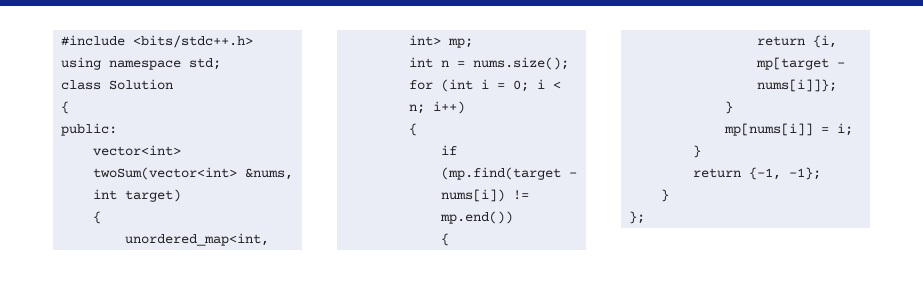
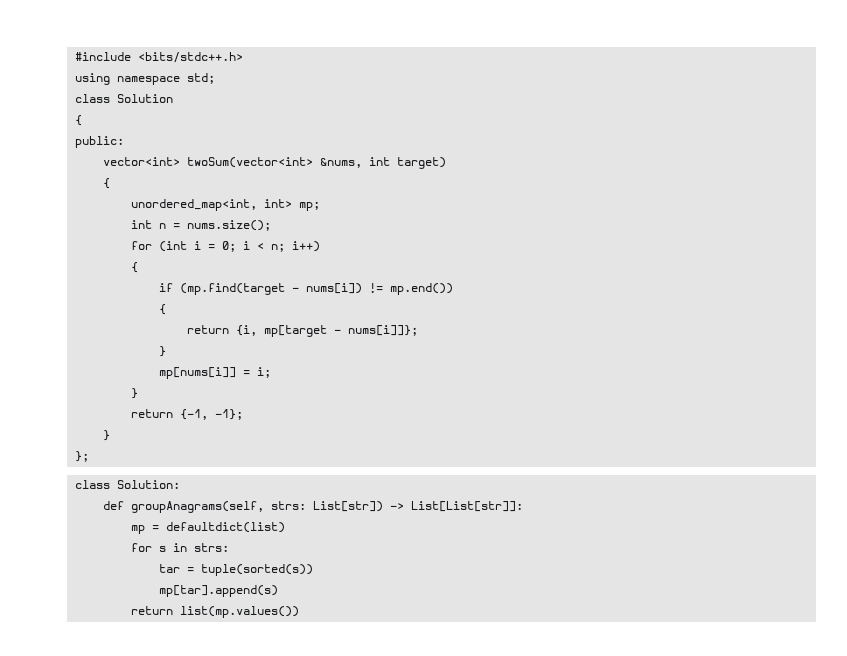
+ class Solution:
+ def groupAnagrams(self, strs: List[str]) -> List[List[str]]:
+ mp = defaultdict(list)
+ for s in strs:
+ tar = tuple(sorted(s))
+ mp[tar].append(s)
+ return list(mp.values())

